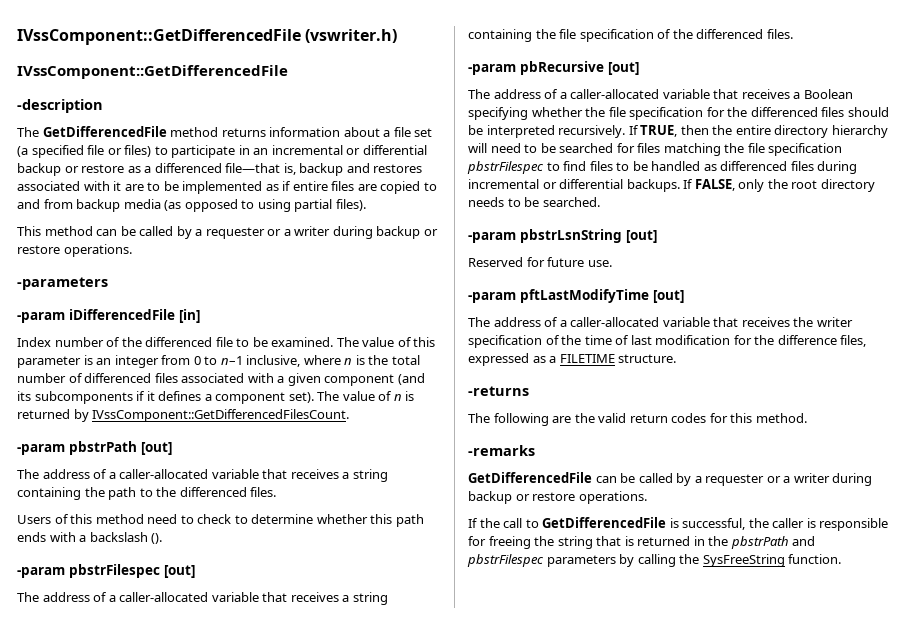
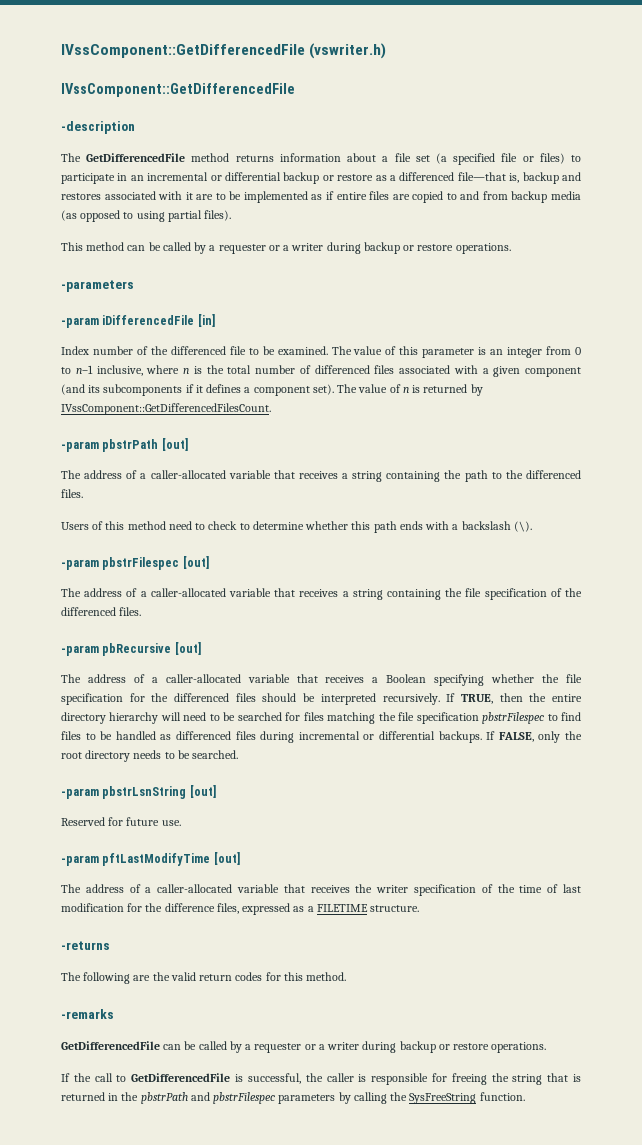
- Users of this method need to check to determine whether this path ends with a backslash ().
+ Users of this method need to check to determine whether this path ends with a backslash (\).

